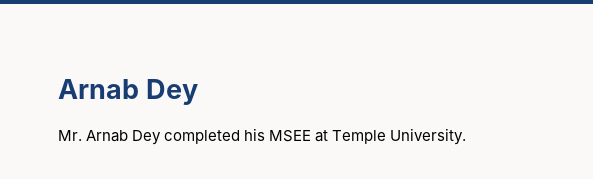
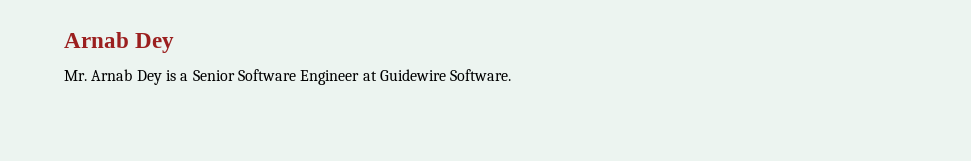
- Mr. Arnab Dey completed his MSEE at Temple University.
+ Mr. Arnab Dey is a Senior Software Engineer at Guidewire Software.

